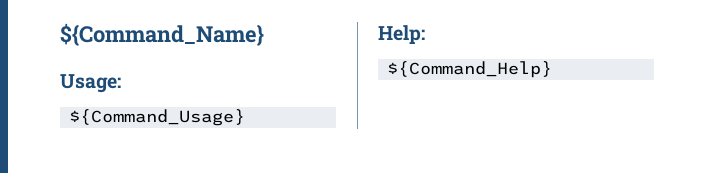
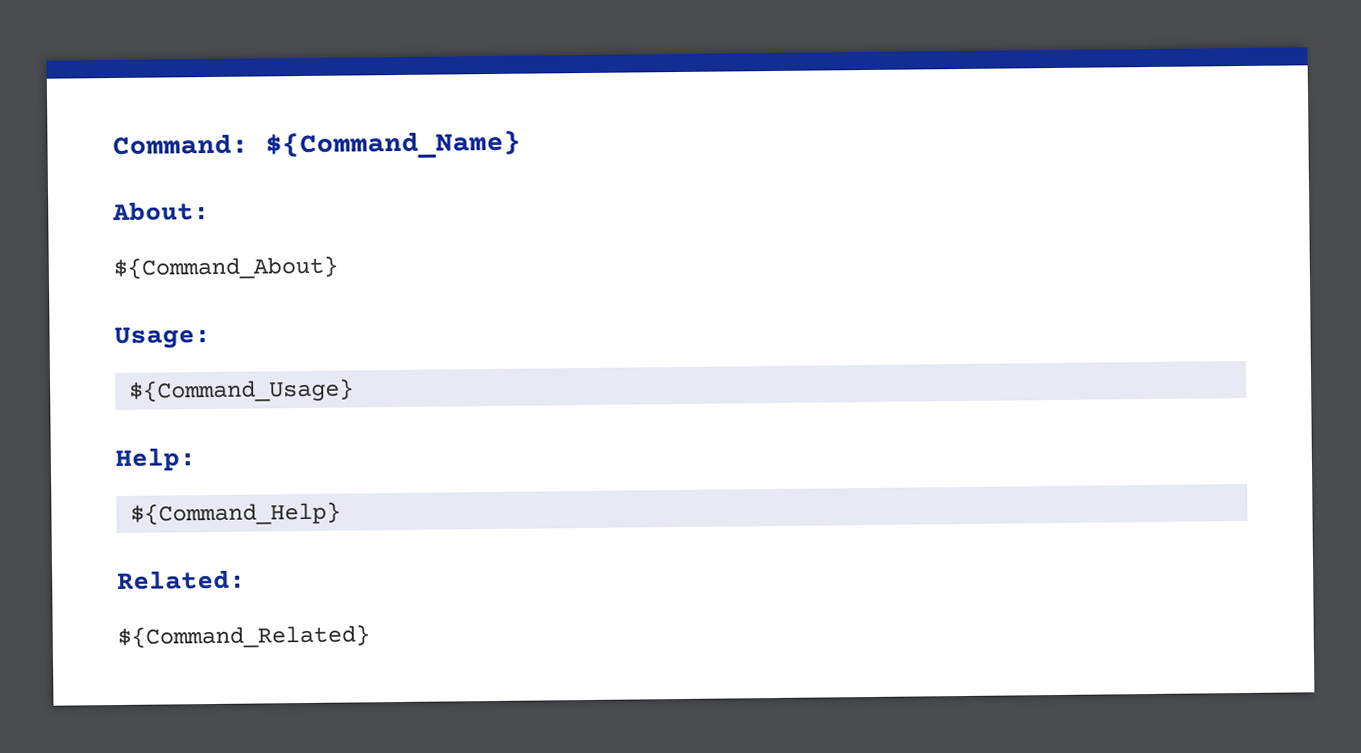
- ${Command_Name}
+ Command: ${Command_Name}
+ About:
+ ${Command_About}
+ Related:
+ ${Command_Related}

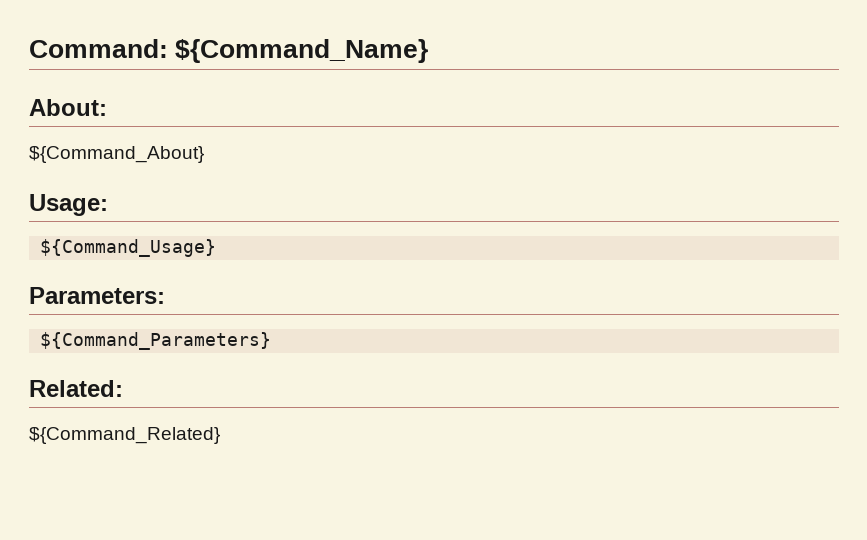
- Help:
- ${Command_Help}
+ Parameters:
+ ${Command_Parameters}

